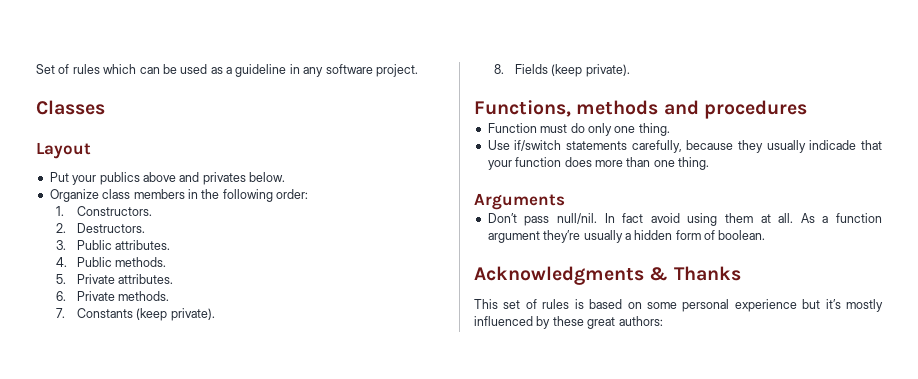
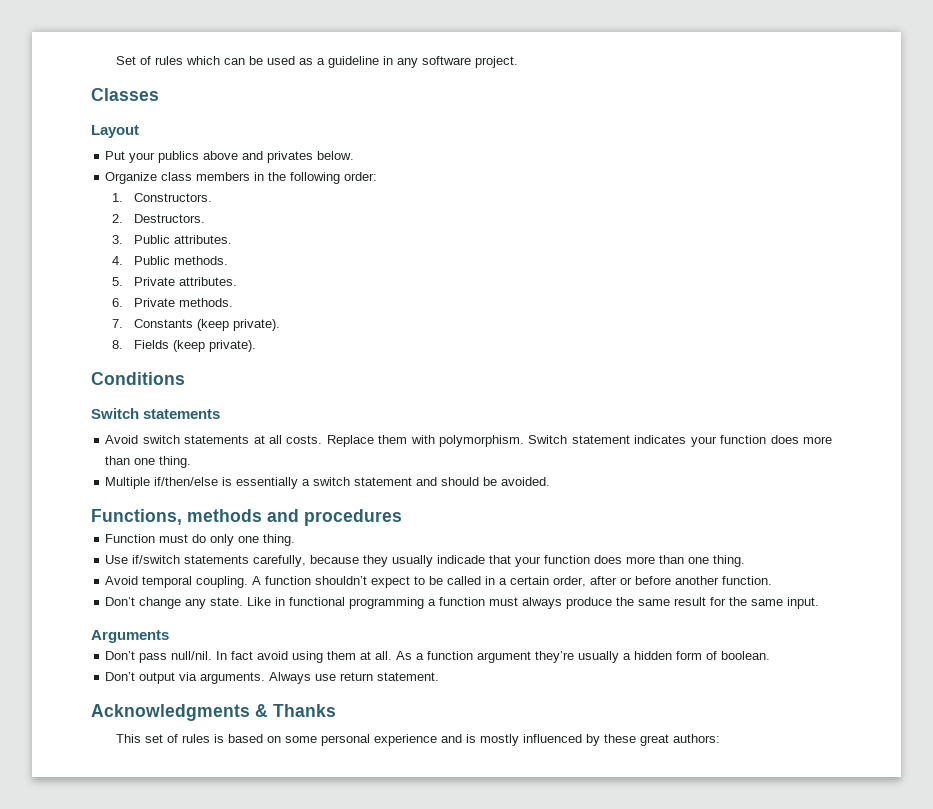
+ Conditions
+ Switch statements
+ Avoid switch statements at all costs. Replace them with polymorphism. Switch statement indicates your function does more than one thing.
+ Multiple if/then/else is essentially a switch statement and should be avoided.
+ Avoid temporal coupling. A function shouldn’t expect to be called in a certain order, after or before another function.
+ Don’t change any state. Like in functional programming a function must always produce the same result for the same input.
+ Don’t output via arguments. Always use return statement.
- This set of rules is based on some personal experience but it’s mostly influenced by these great authors:
+ This set of rules is based on some personal experience and is mostly influenced by these great authors:

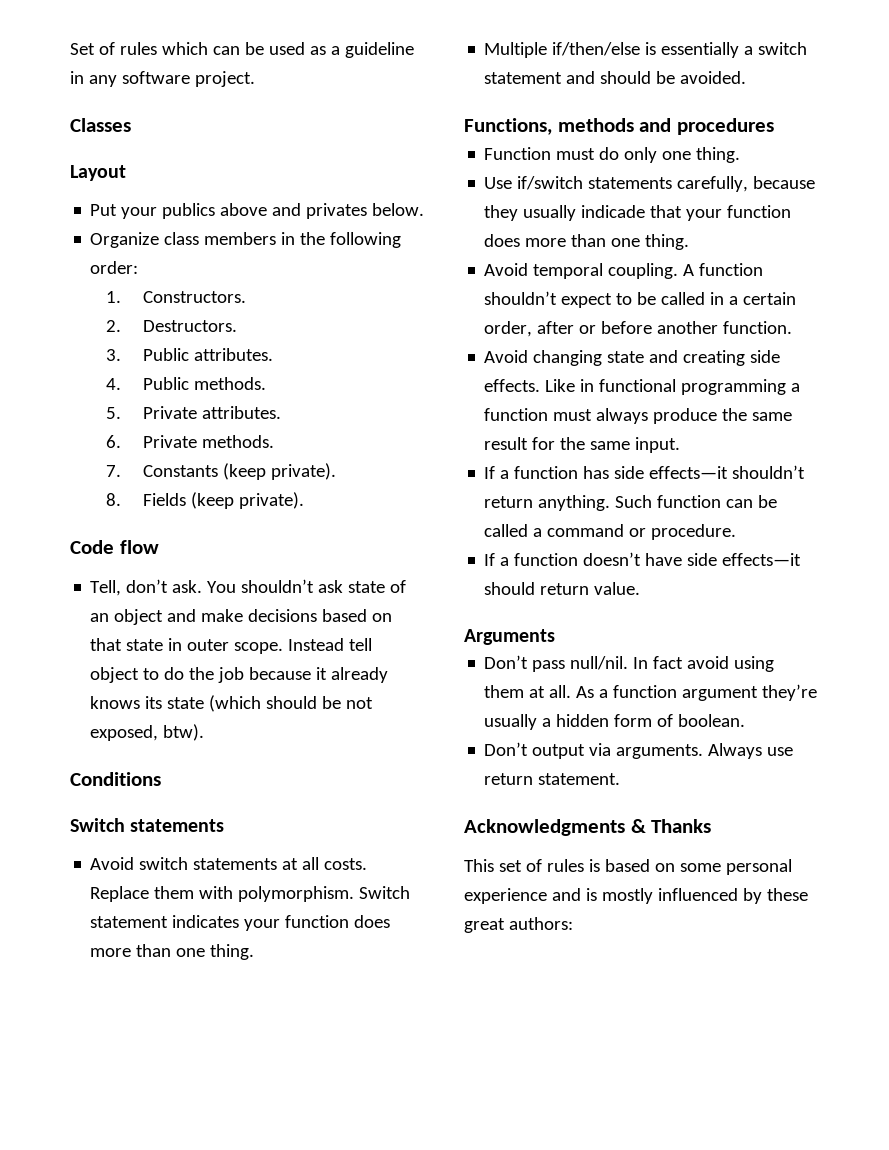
+ Code flow
+ Tell, don’t ask. You shouldn’t ask state of an object and make decisions based on that state in outer scope. Instead tell object to do the job because it already knows its state (which should be not exposed, btw).
- Don’t change any state.
+ Avoid changing state and creating side effects.
+ If a function has side effects—it shouldn’t return anything. Such function can be called a command or procedure.
+ If a function doesn’t have side effects—it should return value.

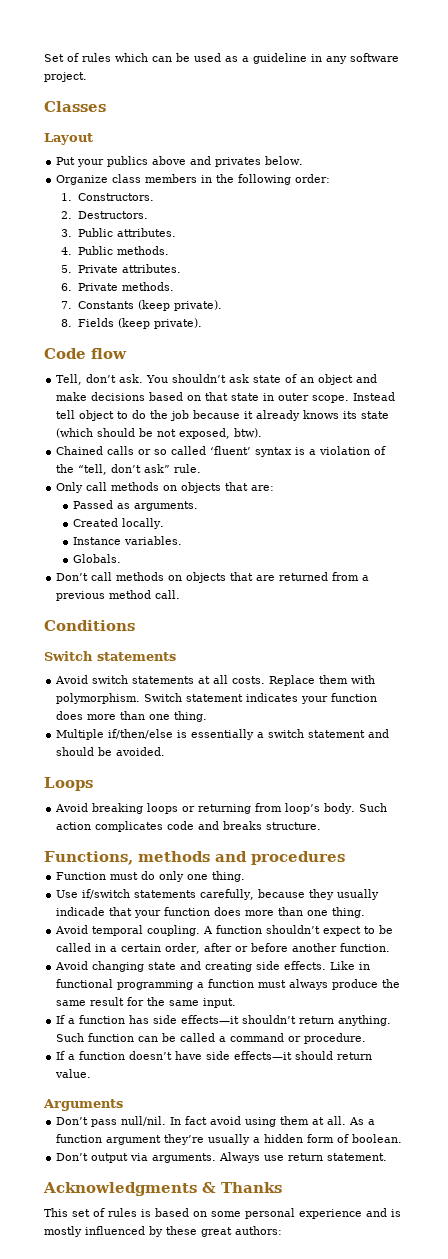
+ Chained calls or so called ‘fluent’ syntax is a violation of the “tell, don’t ask” rule.
+ Only call methods on objects that are:
+ Passed as arguments.
+ Created locally.
+ Instance variables.
+ Globals.
+ Don’t call methods on objects that are returned from a previous method call.
+ Loops
+ Avoid breaking loops or returning from loop’s body. Such action complicates code and breaks structure.

